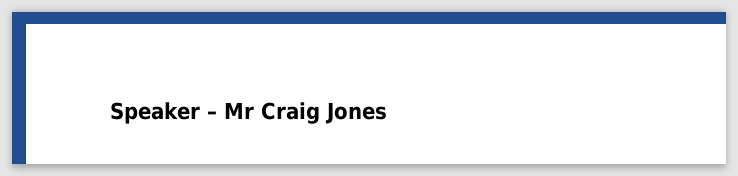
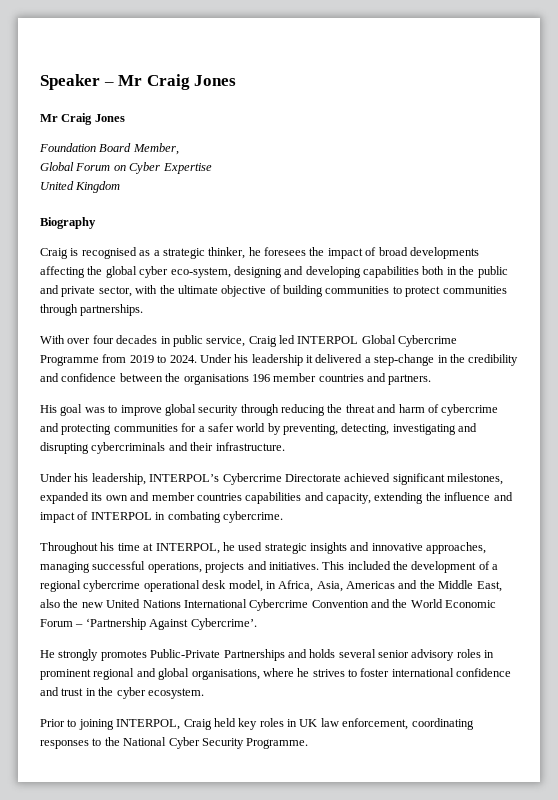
  Speaker – Mr Craig Jones
+ Mr Craig Jones
+ Foundation Board Member,
+ Global Forum on Cyber Expertise
+ United Kingdom
+ Biography
+ Craig is recognised as a strategic thinker, he foresees the impact of broad developments affecting the global cyber eco-system, designing and developing capabilities both in the public and private sector, with the ultimate objective of building communities to protect communities through partnerships.
+ With over four decades in public service, Craig led INTERPOL Global Cybercrime Programme from 2019 to 2024. Under his leadership it delivered a step-change in the credibility and confidence between the organisations 196 member countries and partners.
+ His goal was to improve global security through reducing the threat and harm of cybercrime and protecting communities for a safer world by preventing, detecting, investigating and disrupting cybercriminals and their infrastructure.
+ Under his leadership, INTERPOL’s Cybercrime Directorate achieved significant milestones, expanded its own and member countries capabilities and capacity, extending the influence and impact of INTERPOL in combating cybercrime.
+ Throughout his time at INTERPOL, he used strategic insights and innovative approaches, managing successful operations, projects and initiatives. This included the development of a regional cybercrime operational desk model, in Africa, Asia, Americas and the Middle East, also the new United Nations International Cybercrime Convention and the World Economic Forum – ‘Partnership Against Cybercrime’.
+ He strongly promotes Public-Private Partnerships and holds several senior advisory roles in prominent regional and global organisations, where he strives to foster international confidence and trust in the cyber ecosystem.
+ Prior to joining INTERPOL, Craig held key roles in UK law enforcement, coordinating responses to the National Cyber Security Programme.

